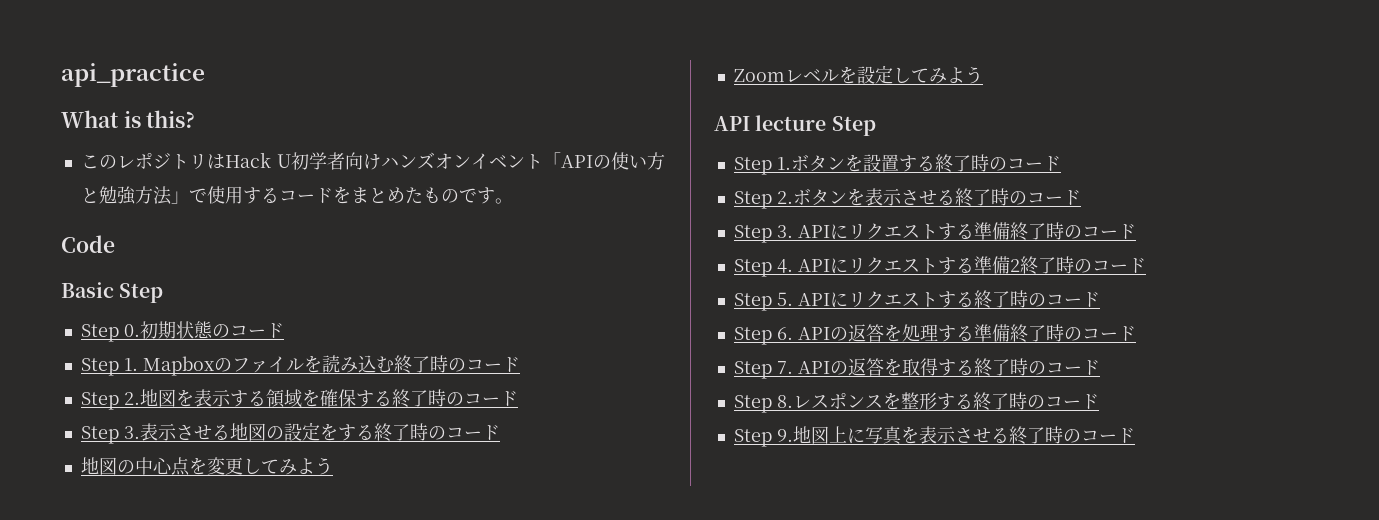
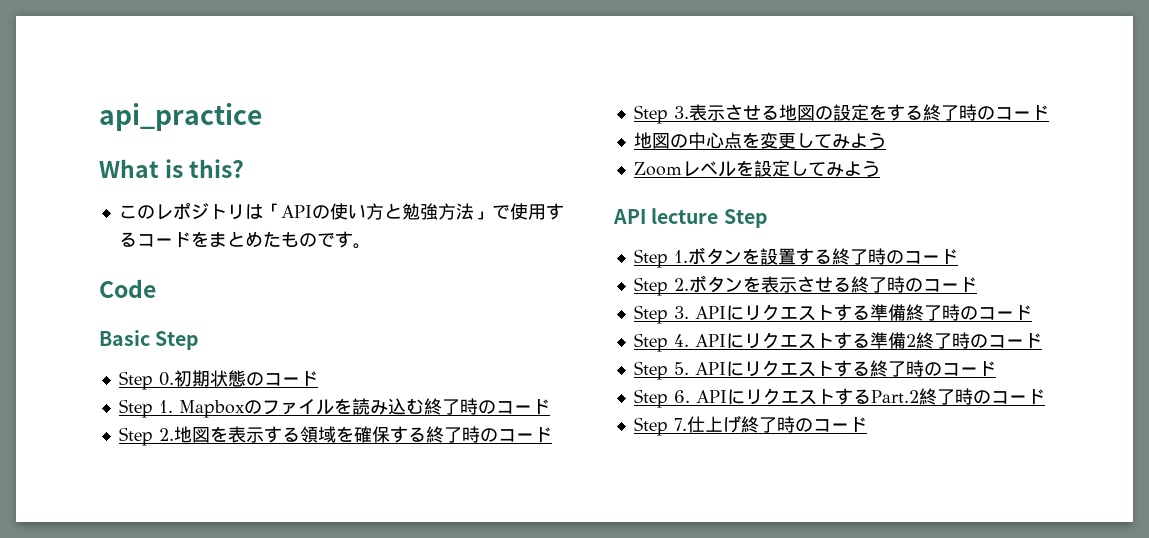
- このレポジトリはHack U初学者向けハンズオンイベント「APIの使い方と勉強方法」で使用するコードをまとめたものです。
+ このレポジトリは「APIの使い方と勉強方法」で使用するコードをまとめたものです。
- Step 6. APIの返答を処理する準備終了時のコード
+ Step 6. APIにリクエストするPart.2終了時のコード
- Step 7. APIの返答を取得する終了時のコード
- Step 8.レスポンスを整形する終了時のコード
- Step 9.地図上に写真を表示させる終了時のコード
+ Step 7.仕上げ終了時のコード

